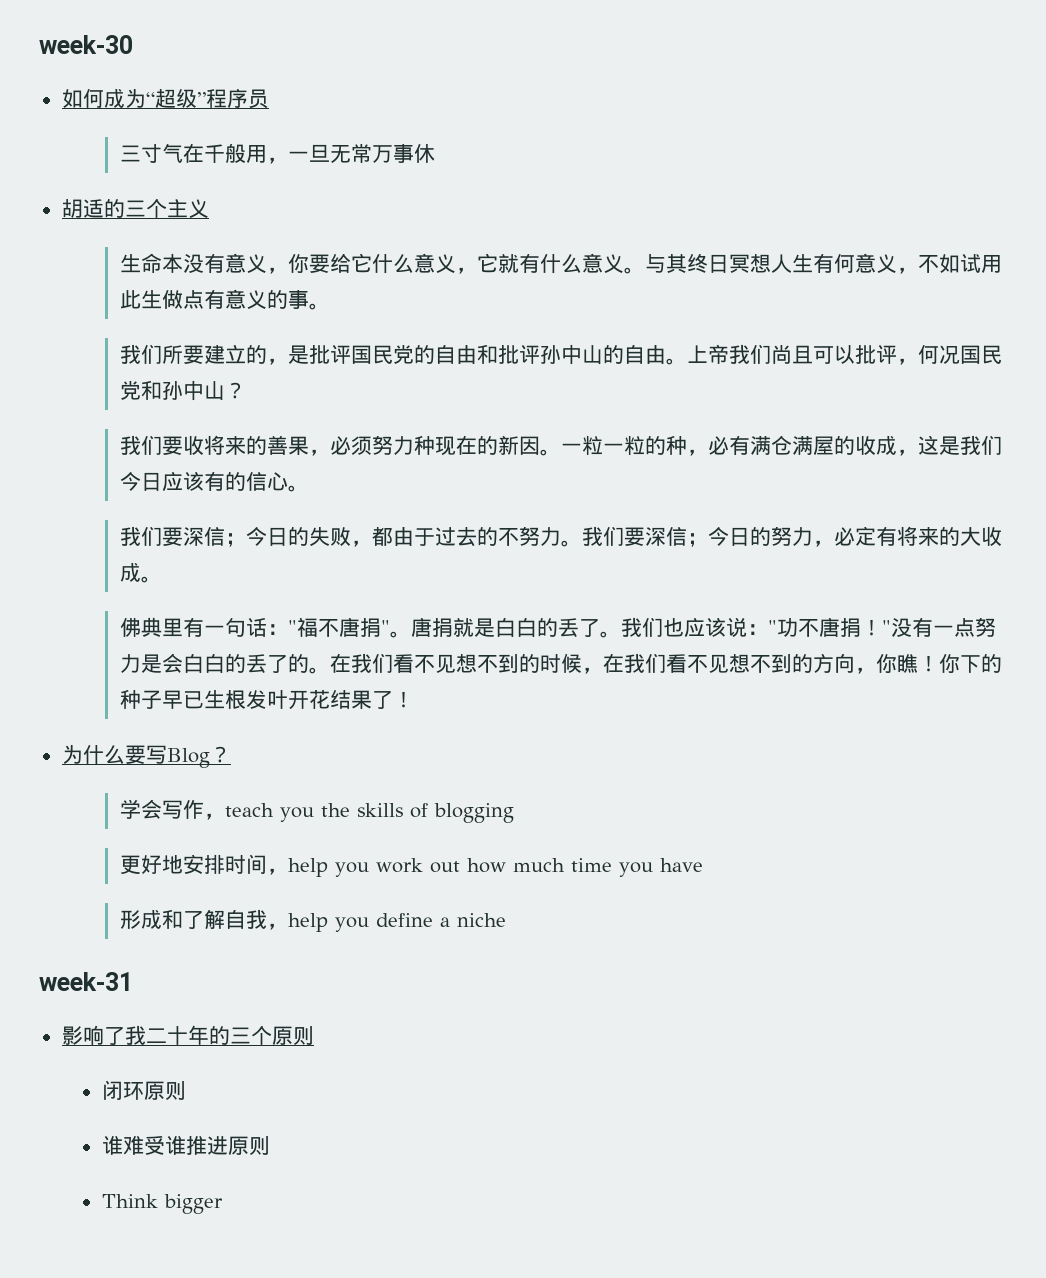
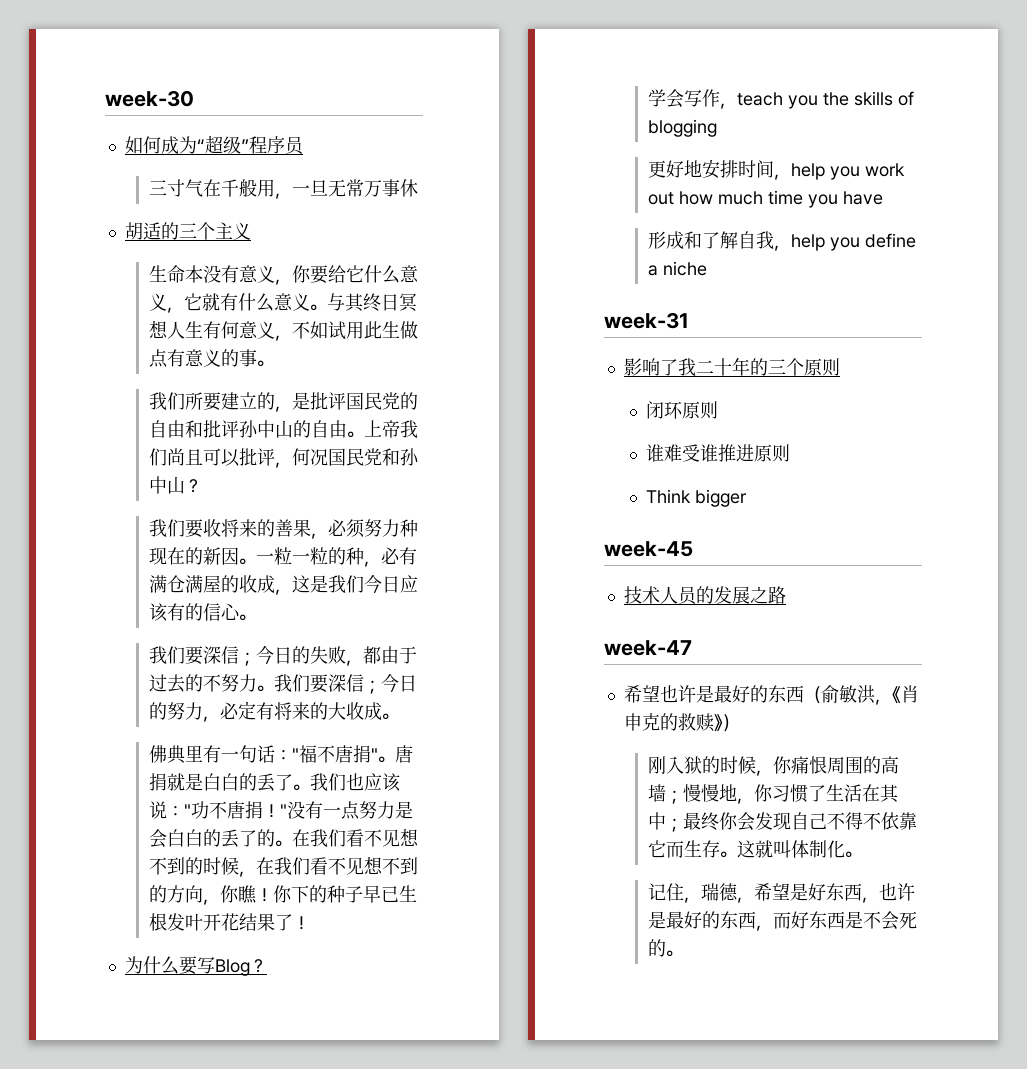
+ week-45
+ 技术人员的发展之路
+ week-47
+ 希望也许是最好的东西（俞敏洪，《肖申克的救赎》）
+ 刚入狱的时候，你痛恨周围的高墙；慢慢地，你习惯了生活在其中；最终你会发现自己不得不依靠它而生存。这就叫体制化。
+ 记住，瑞德，希望是好东西，也许是最好的东西，而好东西是不会死的。

